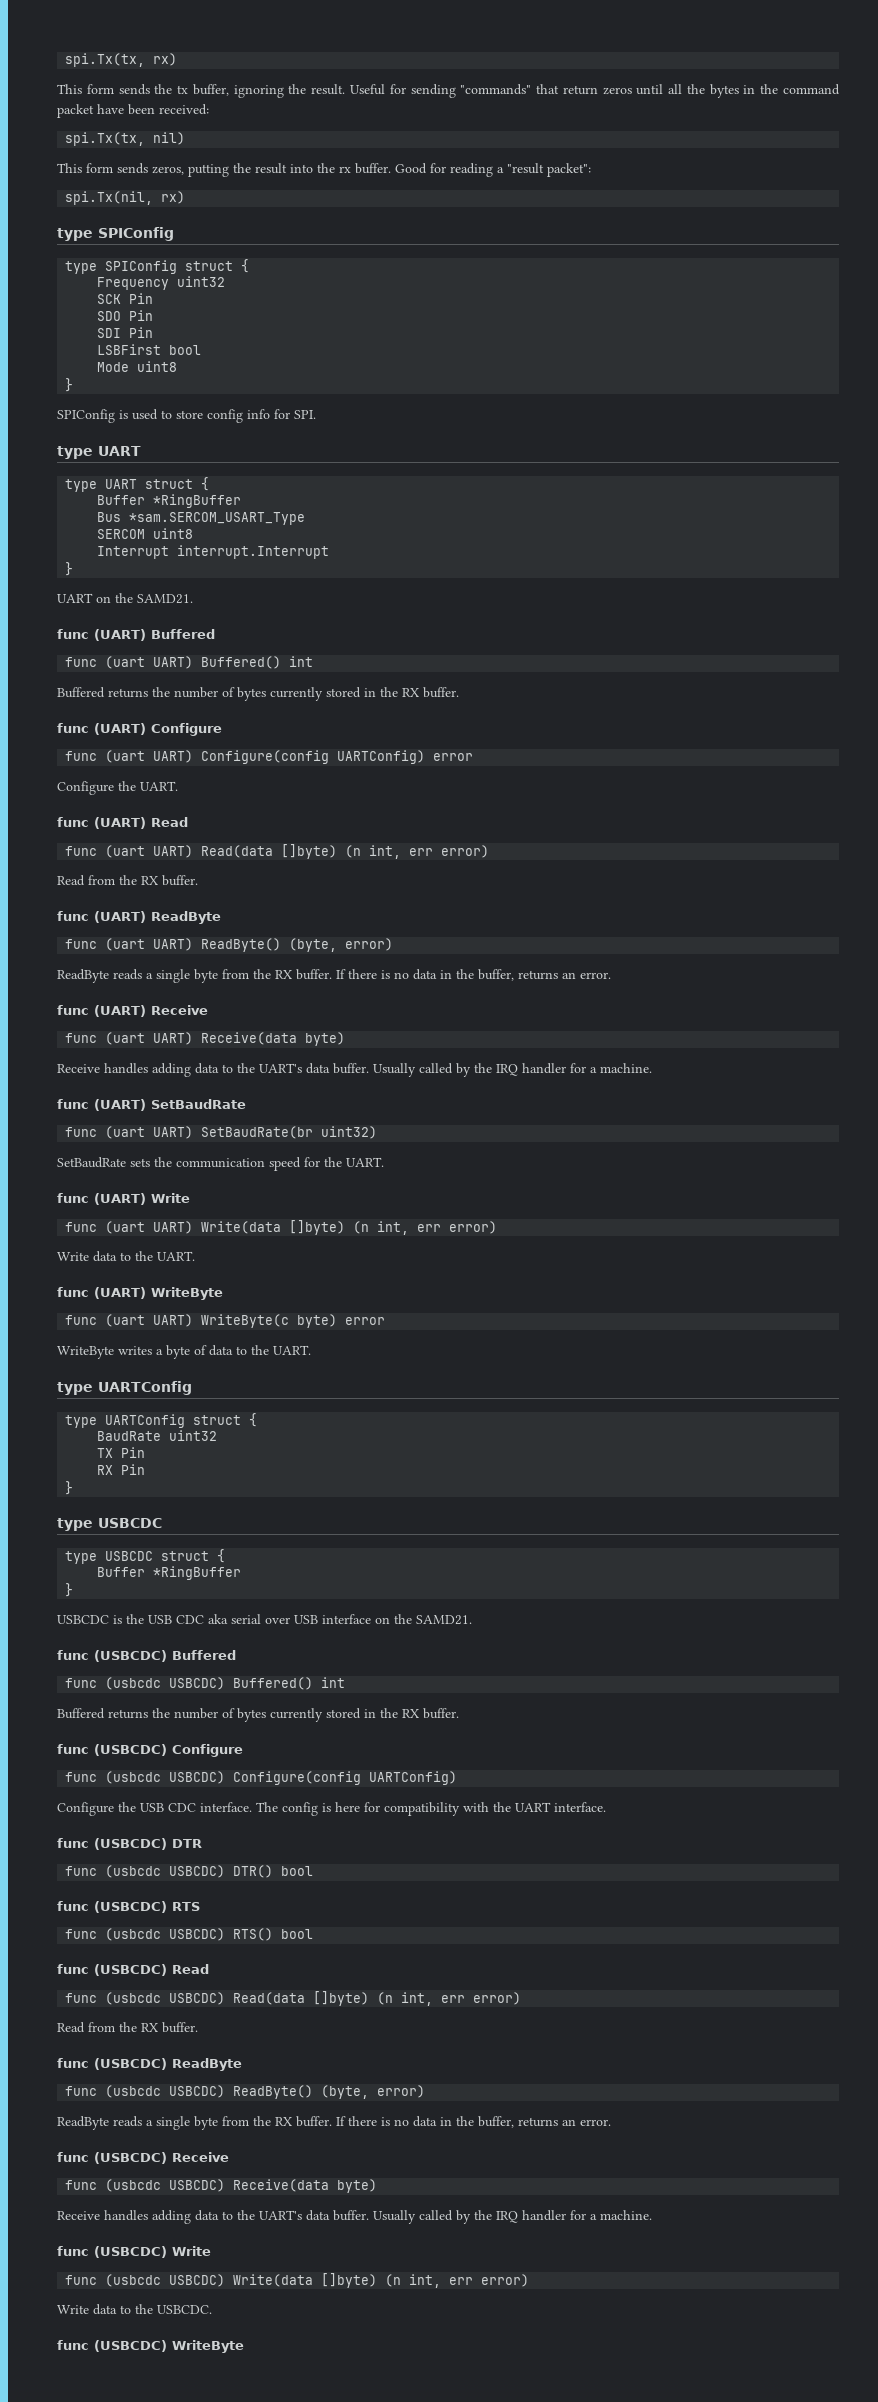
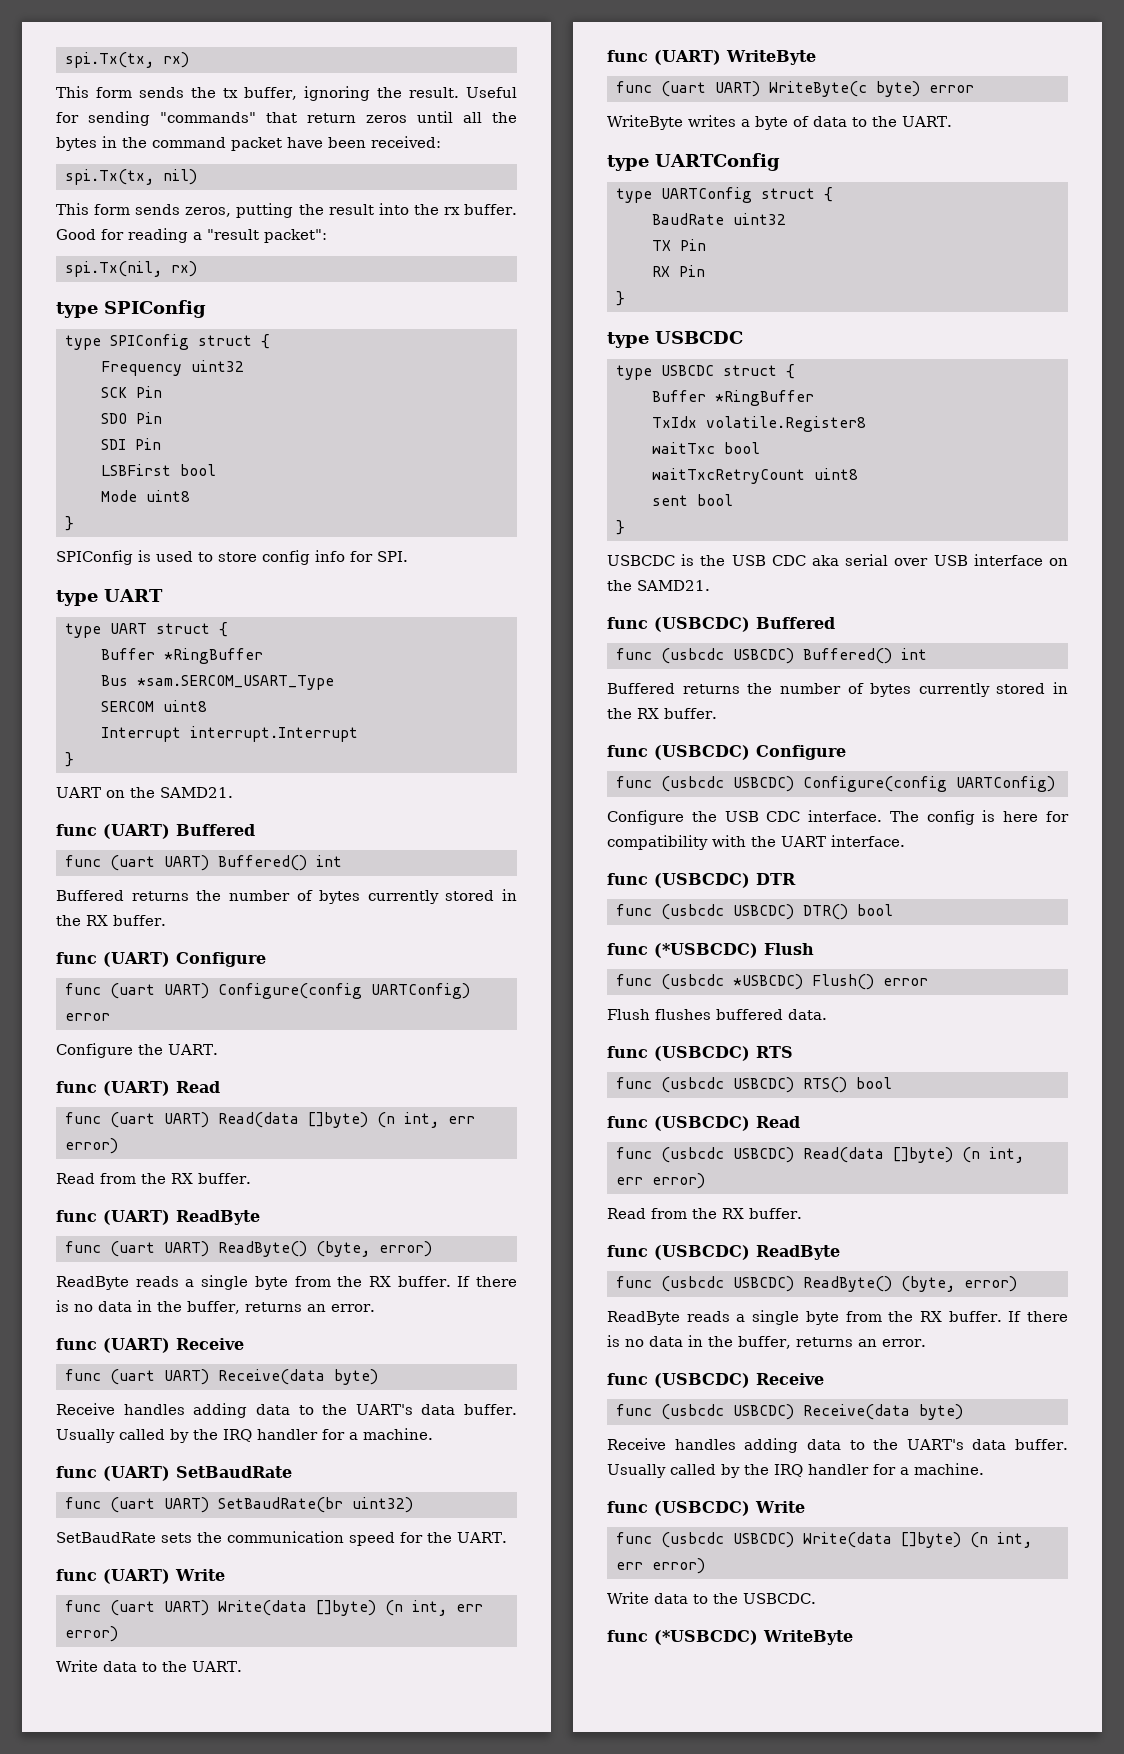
+ TxIdx volatile.Register8
+ waitTxc bool
+ waitTxcRetryCount uint8
+ sent bool
+ func (*USBCDC) Flush
+ func (usbcdc *USBCDC) Flush() error
+ Flush flushes buffered data.
- func (USBCDC) WriteByte
+ func (*USBCDC) WriteByte

